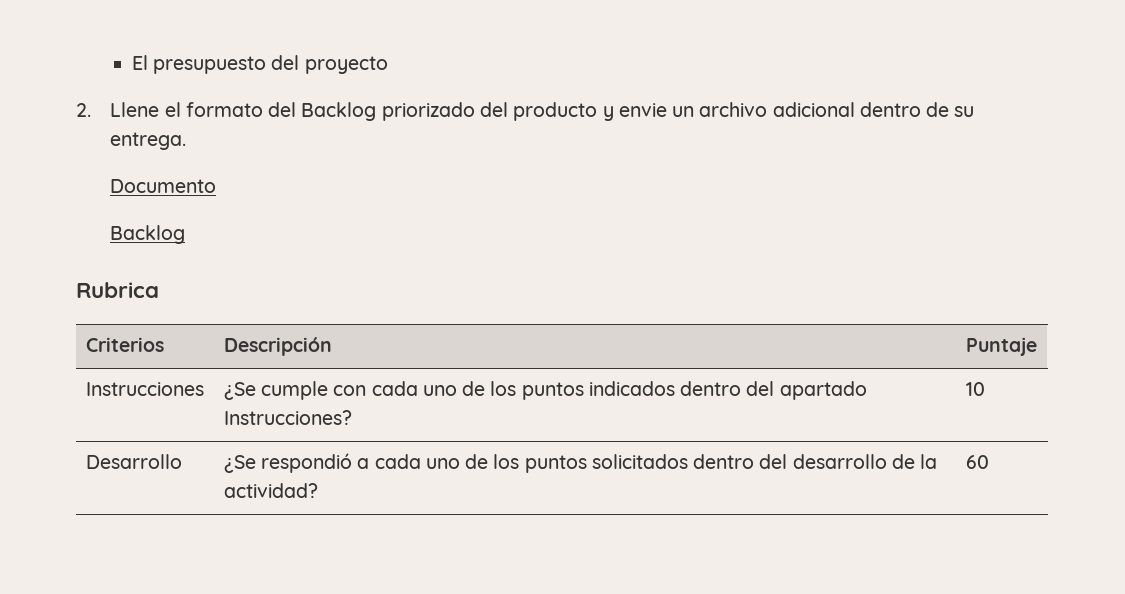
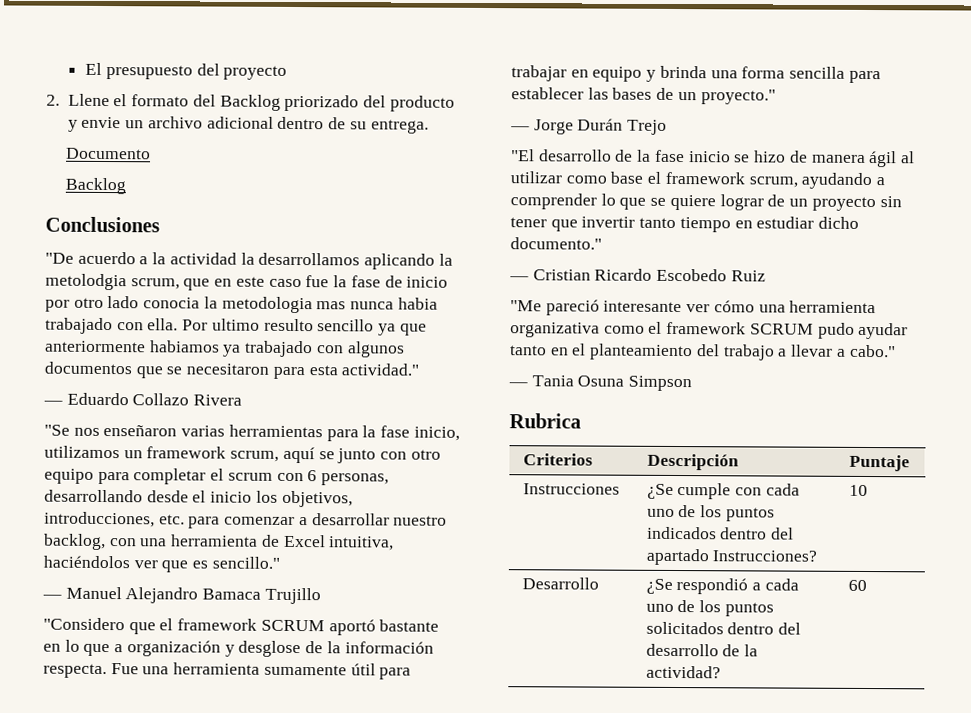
+ Conclusiones
+ "De acuerdo a la actividad la desarrollamos aplicando la metolodgia scrum, que en este caso fue la fase de inicio por otro lado conocia la metodologia mas nunca habia trabajado con ella. Por ultimo resulto sencillo ya que anteriormente habiamos ya trabajado con algunos documentos que se necesitaron para esta actividad."
+ — Eduardo Collazo Rivera
+ "Se nos enseñaron varias herramientas para la fase inicio, utilizamos un framework scrum, aquí se junto con otro equipo para completar el scrum con 6 personas, desarrollando desde el inicio los objetivos, introducciones, etc. para comenzar a desarrollar nuestro backlog, con una herramienta de Excel intuitiva, haciéndolos ver que es sencillo."
+ — Manuel Alejandro Bamaca Trujillo
+ "Considero que el framework SCRUM aportó bastante en lo que a organización y desglose de la información respecta. Fue una herramienta sumamente útil para trabajar en equipo y brinda una forma sencilla para establecer las bases de un proyecto."
+ — Jorge Durán Trejo
+ "El desarrollo de la fase inicio se hizo de manera ágil al utilizar como base el framework scrum, ayudando a comprender lo que se quiere lograr de un proyecto sin tener que invertir tanto tiempo en estudiar dicho documento."
+ — Cristian Ricardo Escobedo Ruiz
+ "Me pareció interesante ver cómo una herramienta organizativa como el framework SCRUM pudo ayudar tanto en el planteamiento del trabajo a llevar a cabo."
+ — Tania Osuna Simpson

